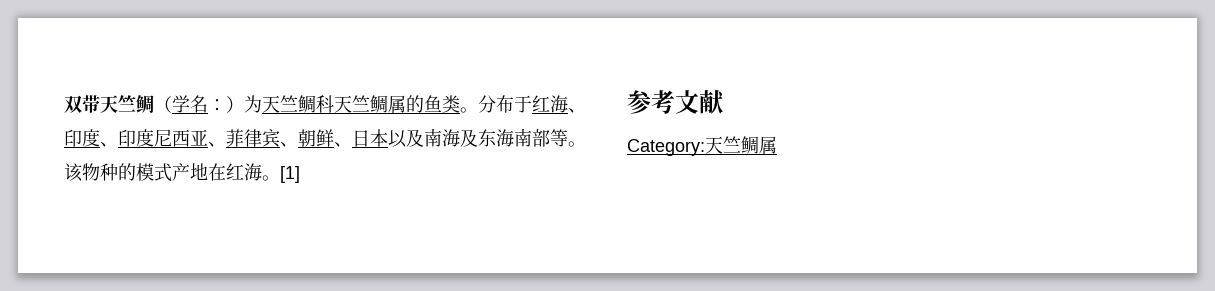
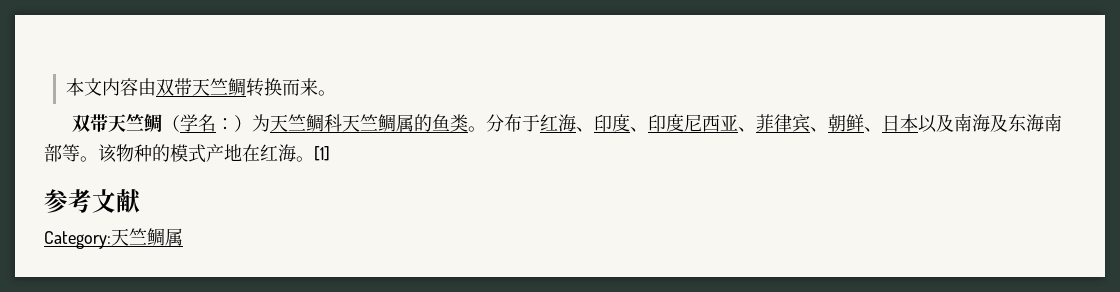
+ 本文内容由双带天竺鲷转换而来。

